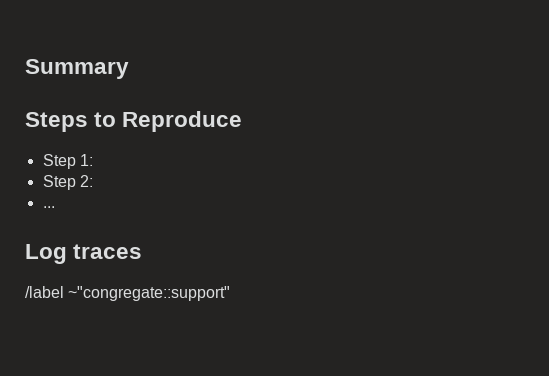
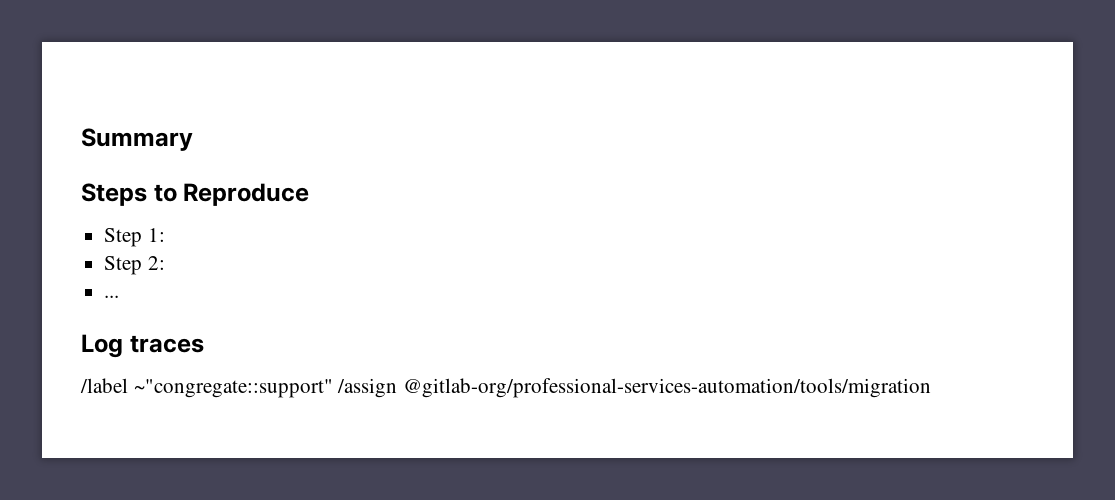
- /label ~"congregate::support"
+ /label ~"congregate::support" /assign @gitlab-org/professional-services-automation/tools/migration

